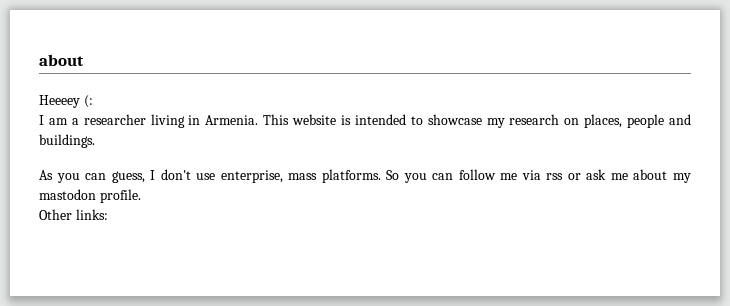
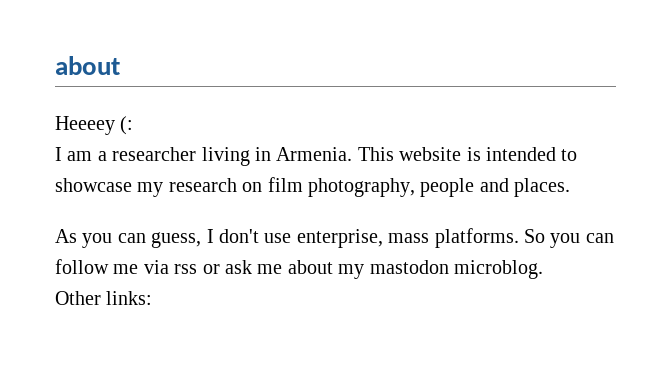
- This website is intended to showcase my research on places, people and buildings.
+ This website is intended to showcase my research on film photography, people and places.
- So you can follow me via rss or ask me about my mastodon profile.
+ So you can follow me via rss or ask me about my mastodon microblog.

